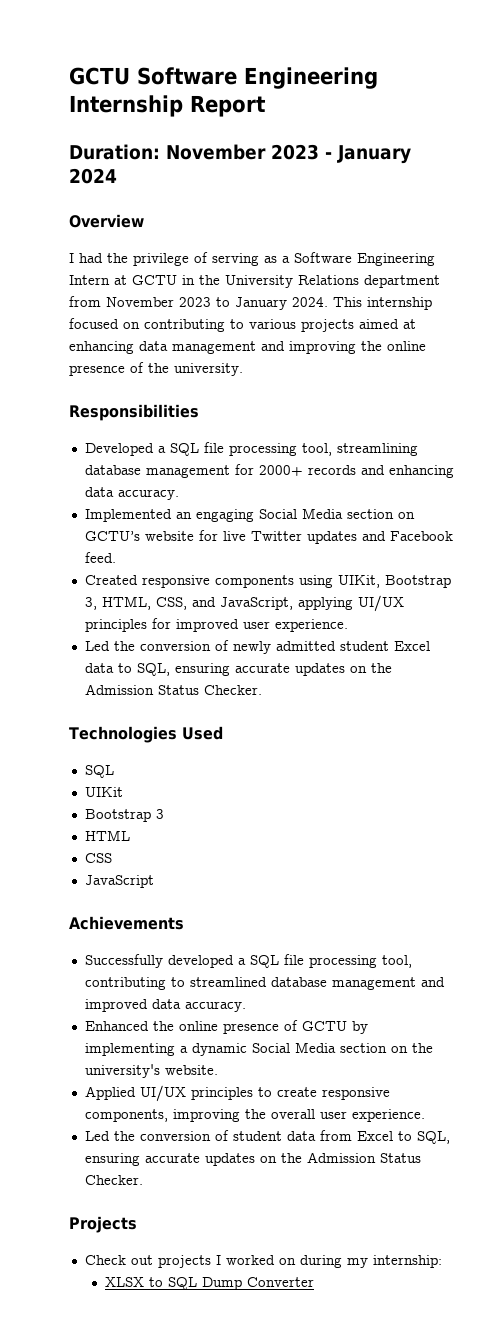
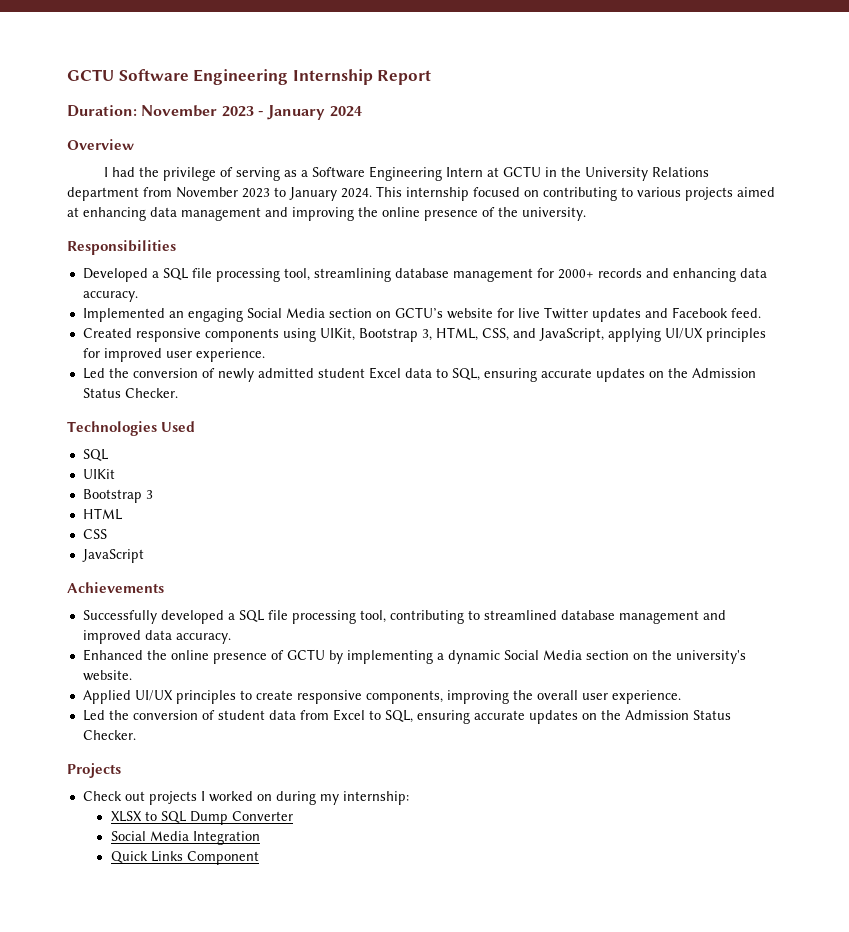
+ Social Media Integration
+ Quick Links Component

